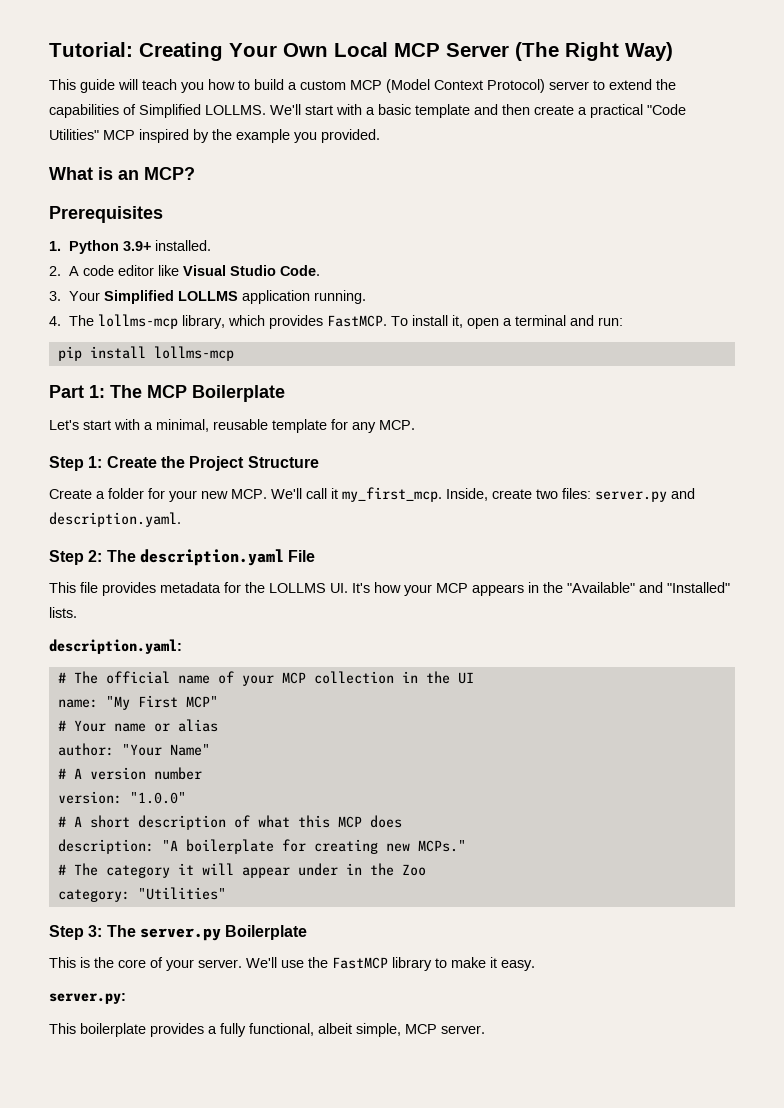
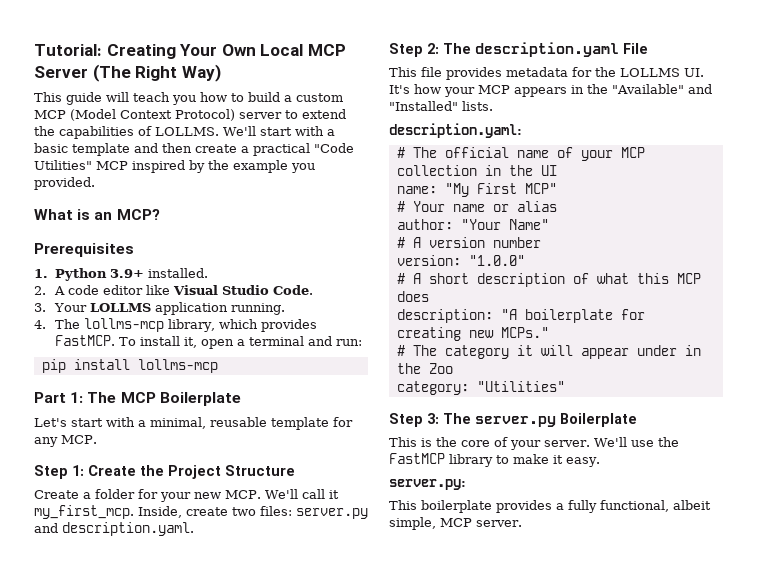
- This guide will teach you how to build a custom MCP (Model Context Protocol) server to extend the capabilities of Simplified LOLLMS.
+ This guide will teach you how to build a custom MCP (Model Context Protocol) server to extend the capabilities of LOLLMS.
- 3. Your Simplified LOLLMS application running.
+ 3. Your LOLLMS application running.

